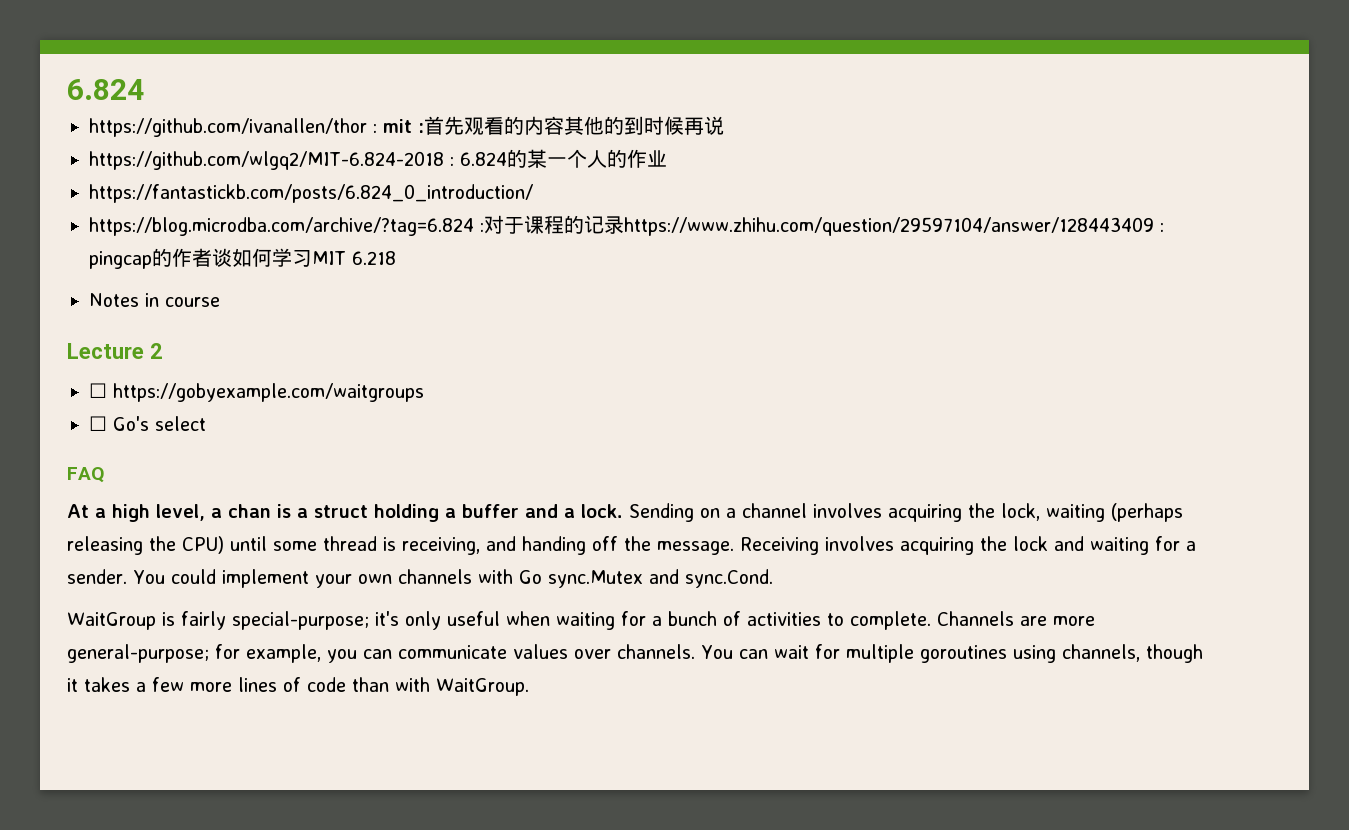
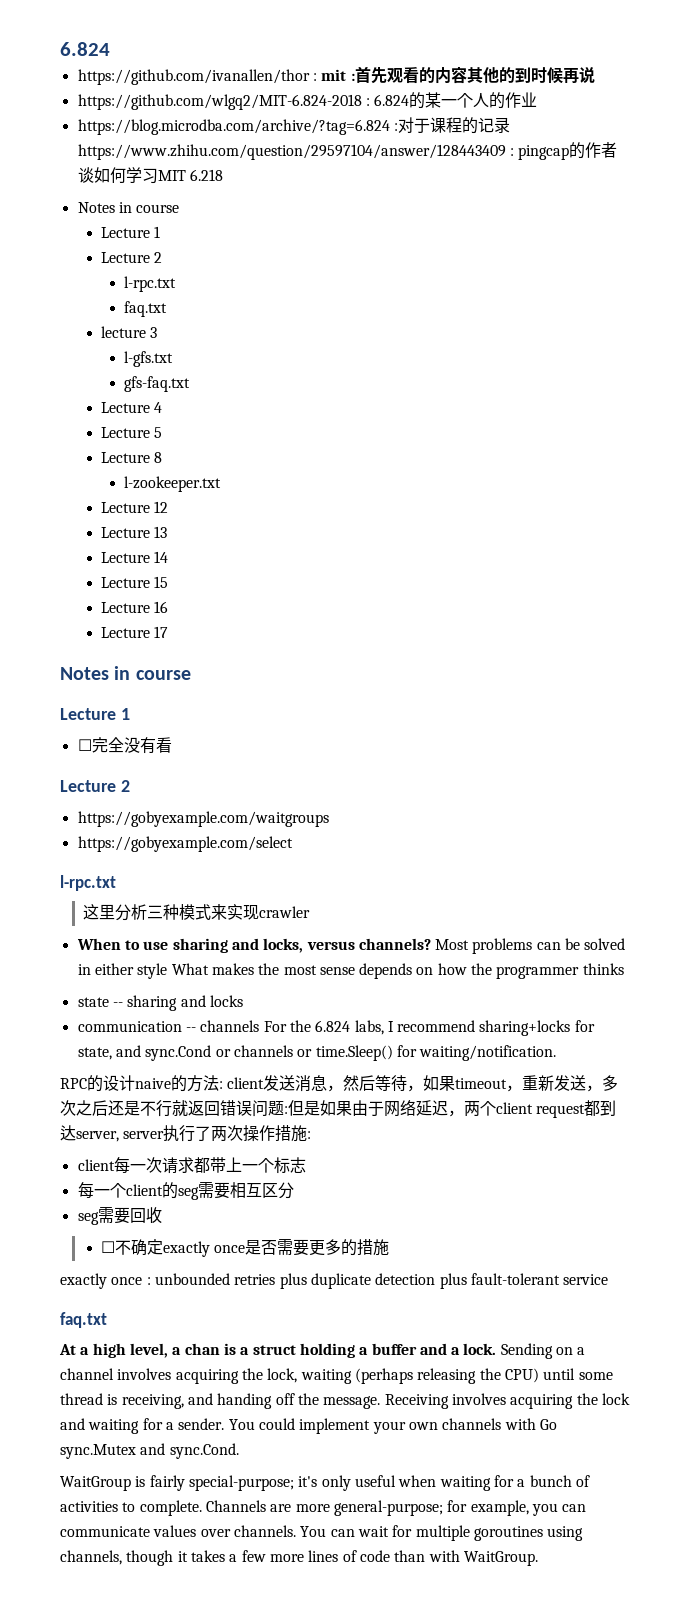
- https://fantastickb.com/posts/6.824_0_introduction/
  https://blog.microdba.com/archive/?tag=6.824 :对于课程的记录https://www.zhihu.com/question/29597104/answer/128443409 : pingcap的作者谈如何学习MIT 6.218
  Notes in course
+ Lecture 1
  Lecture 2
- ☐ https://gobyexample.com/waitgroups
- ☐ Go's select
- FAQ
+ l-rpc.txt
+ faq.txt
+ lecture 3
+ l-gfs.txt
+ gfs-faq.txt
+ Lecture 4
+ Lecture 5
+ Lecture 8
+ l-zookeeper.txt
+ Lecture 12
+ Lecture 13
+ Lecture 14
+ Lecture 15
+ Lecture 16
+ Lecture 17
+ Notes in course
+ Lecture 1
+ ☐完全没有看
+ Lecture 2
+ https://gobyexample.com/waitgroups
+ https://gobyexample.com/select
+ l-rpc.txt
+ 这里分析三种模式来实现crawler
+ When to use sharing and locks, versus channels? Most problems can be solved in either style What makes the most sense depends on how the programmer thinks
+ state -- sharing and locks
+ communication -- channels For the 6.824 labs, I recommend sharing+locks for state, and sync.Cond or channels or time.Sleep() for waiting/notification.
+ RPC的设计naive的方法: client发送消息，然后等待，如果timeout，重新发送，多次之后还是不行就返回错误问题:但是如果由于网络延迟，两个client request都到达server, server执行了两次操作措施:
+ client每一次请求都带上一个标志
+ 每一个client的seg需要相互区分
+ seg需要回收
+ ☐不确定exactly once是否需要更多的措施
+ exactly once : unbounded retries plus duplicate detection plus fault-tolerant service
+ faq.txt

